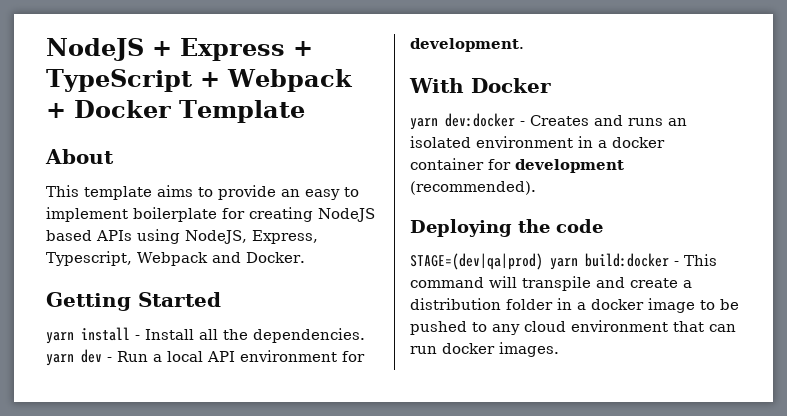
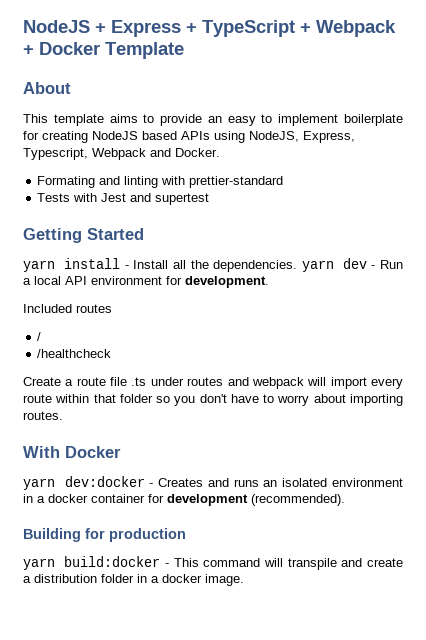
+ Formating and linting with prettier-standard
+ Tests with Jest and supertest
+ Included routes
+ /
+ /healthcheck
+ Create a route file .ts under routes and webpack will import every route within that folder so you don't have to worry about importing routes.
- Deploying the code
- STAGE=(dev|qa|prod) yarn build:docker - This command will transpile and create a distribution folder in a docker image to be pushed to any cloud environment that can run docker images.
+ Building for production
+ yarn build:docker - This command will transpile and create a distribution folder in a docker image.

